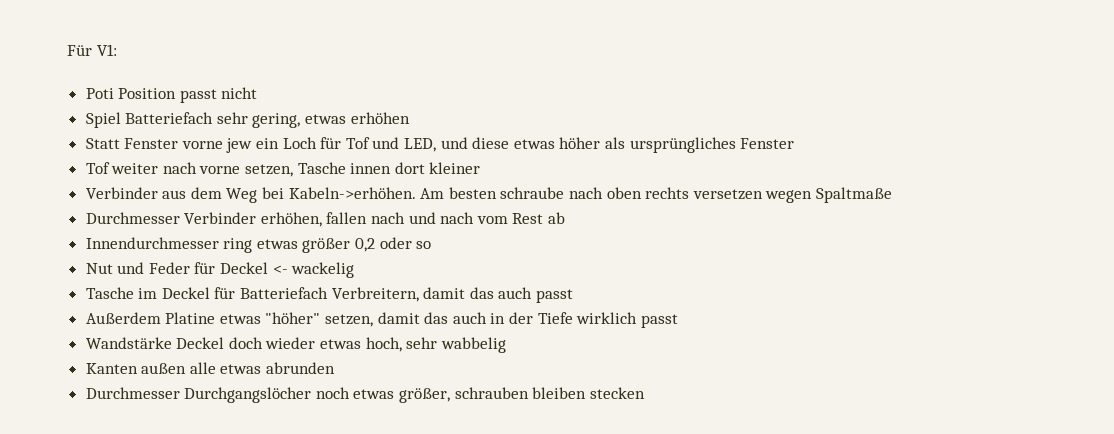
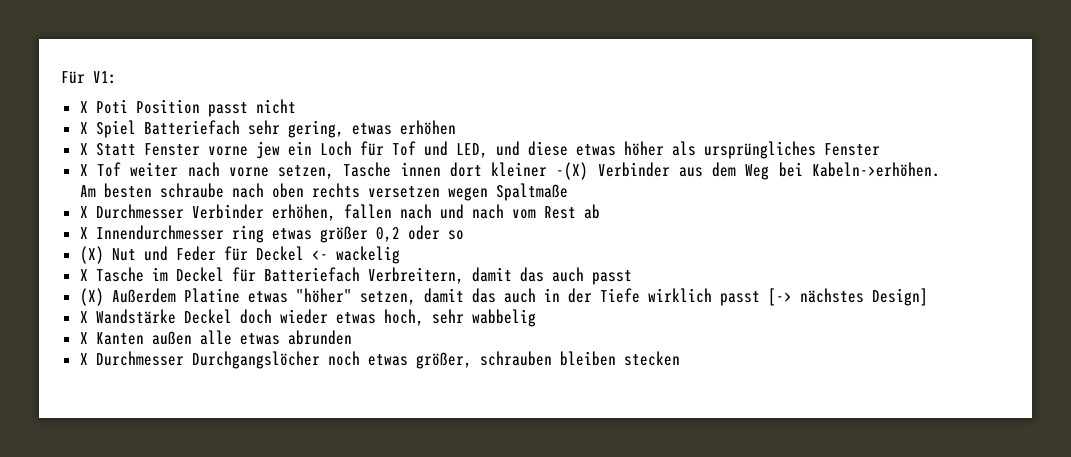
- Poti Position passt nicht
+ X Poti Position passt nicht
- Spiel Batteriefach sehr gering, etwas erhöhen
+ X Spiel Batteriefach sehr gering, etwas erhöhen
- Statt Fenster vorne jew ein Loch für Tof und LED, und diese etwas höher als ursprüngliches Fenster
+ X Statt Fenster vorne jew ein Loch für Tof und LED, und diese etwas höher als ursprüngliches Fenster
- Tof weiter nach vorne setzen, Tasche innen dort kleiner
- Verbinder aus dem Weg bei Kabeln->erhöhen.
+ X Tof weiter nach vorne setzen, Tasche innen dort kleiner -(X) Verbinder aus dem Weg bei Kabeln->erhöhen.
- Durchmesser Verbinder erhöhen, fallen nach und nach vom Rest ab
+ X Durchmesser Verbinder erhöhen, fallen nach und nach vom Rest ab
- Innendurchmesser ring etwas größer 0,2 oder so
+ X Innendurchmesser ring etwas größer 0,2 oder so
- Nut und Feder für Deckel <- wackelig
+ (X) Nut und Feder für Deckel <- wackelig
- Tasche im Deckel für Batteriefach Verbreitern, damit das auch passt
+ X Tasche im Deckel für Batteriefach Verbreitern, damit das auch passt
- Außerdem Platine etwas "höher" setzen, damit das auch in der Tiefe wirklich passt
- Wandstärke Deckel doch wieder etwas hoch, sehr wabbelig
+ (X) Außerdem Platine etwas "höher" setzen, damit das auch in der Tiefe wirklich passt [-> nächstes Design]
+ X Wandstärke Deckel doch wieder etwas hoch, sehr wabbelig
- Kanten außen alle etwas abrunden
+ X Kanten außen alle etwas abrunden
- Durchmesser Durchgangslöcher noch etwas größer, schrauben bleiben stecken
+ X Durchmesser Durchgangslöcher noch etwas größer, schrauben bleiben stecken

